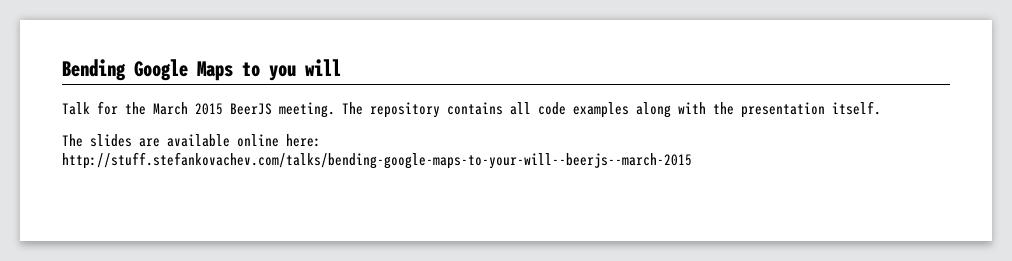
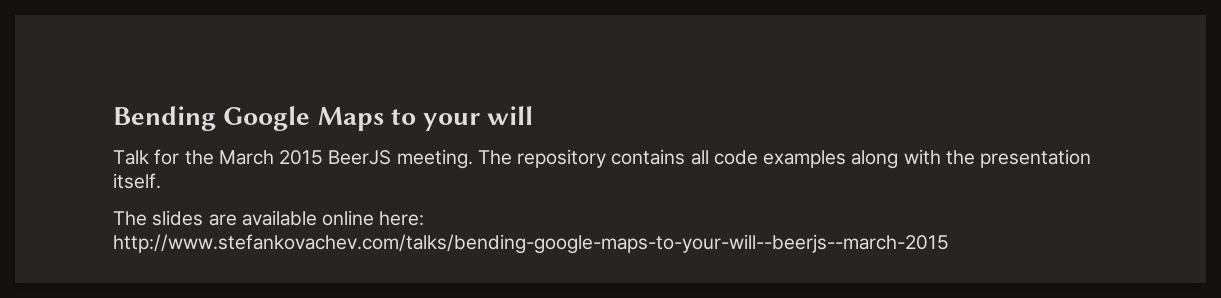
- Bending Google Maps to you will
+ Bending Google Maps to your will
- The slides are available online here: http://stuff.stefankovachev.com/talks/bending-google-maps-to-your-will--beerjs--march-2015
+ The slides are available online here: http://www.stefankovachev.com/talks/bending-google-maps-to-your-will--beerjs--march-2015

